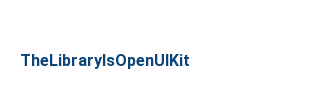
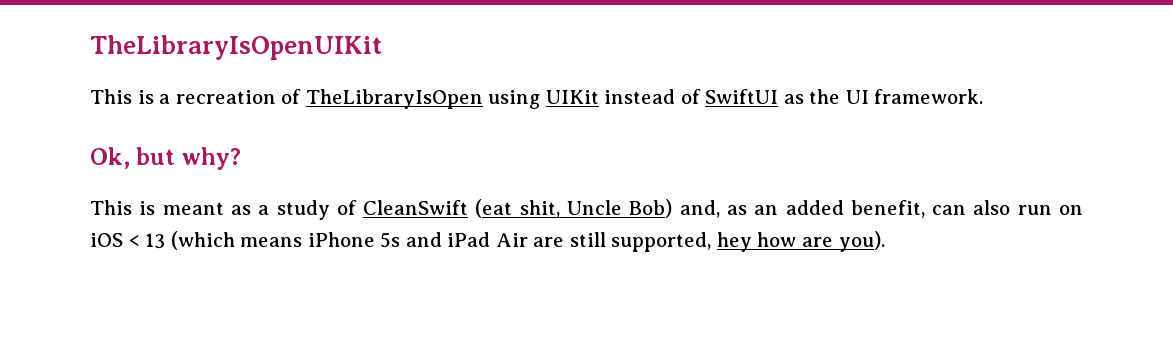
+ This is a recreation of TheLibraryIsOpen using UIKit instead of SwiftUI as the UI framework.
+ Ok, but why?
+ This is meant as a study of CleanSwift (eat shit, Uncle Bob) and, as an added benefit, can also run on iOS < 13 (which means iPhone 5s and iPad Air are still supported, hey how are you).

